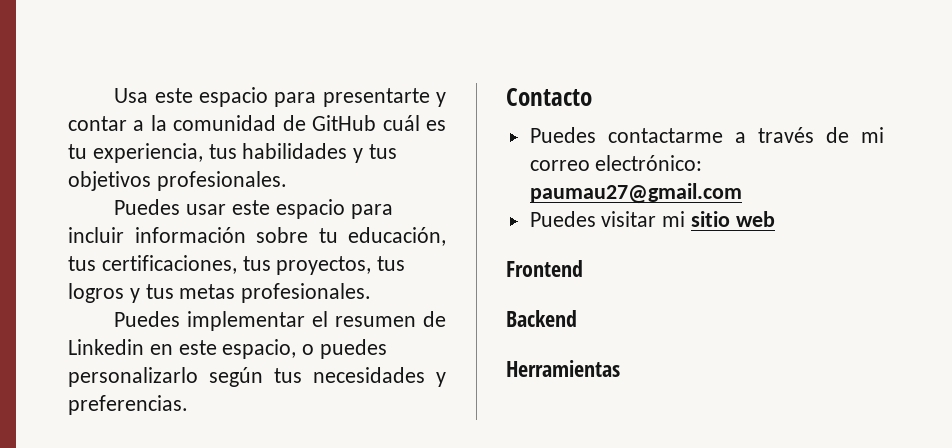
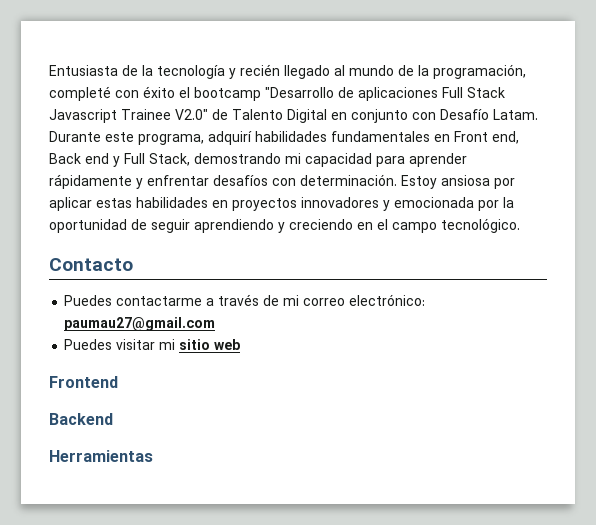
- Usa este espacio para presentarte y contar a la comunidad de GitHub cuál es tu experiencia, tus habilidades y tus objetivos profesionales.
- Puedes usar este espacio para incluir información sobre tu educación, tus certificaciones, tus proyectos, tus logros y tus metas profesionales.
- Puedes implementar el resumen de Linkedin en este espacio, o puedes personalizarlo según tus necesidades y preferencias.
+ Entusiasta de la tecnología y recién llegado al mundo de la programación, completé con éxito el bootcamp "Desarrollo de aplicaciones Full Stack Javascript Trainee V2.0" de Talento Digital en conjunto con Desafío Latam. Durante este programa, adquirí habilidades fundamentales en Front end, Back end y Full Stack, demostrando mi capacidad para aprender rápidamente y enfrentar desafíos con determinación. Estoy ansiosa por aplicar estas habilidades en proyectos innovadores y emocionada por la oportunidad de seguir aprendiendo y creciendo en el campo tecnológico.

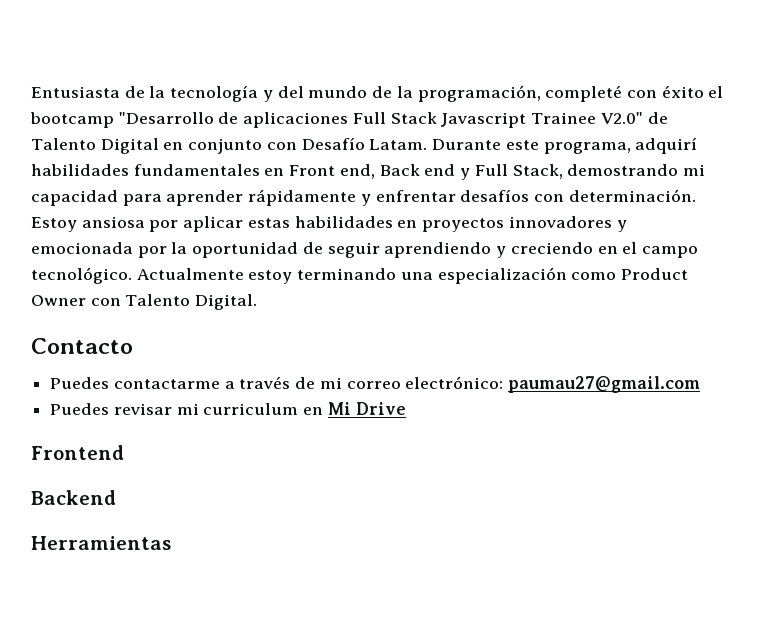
- Entusiasta de la tecnología y recién llegado al mundo de la programación, completé con éxito el bootcamp "Desarrollo de aplicaciones Full Stack Javascript Trainee V2.0" de Talento Digital en conjunto con Desafío Latam.
+ Entusiasta de la tecnología y del mundo de la programación, completé con éxito el bootcamp "Desarrollo de aplicaciones Full Stack Javascript Trainee V2.0" de Talento Digital en conjunto con Desafío Latam.
+ Actualmente estoy terminando una especialización como Product Owner con Talento Digital.
- Puedes visitar mi sitio web
+ Puedes revisar mi curriculum en Mi Drive

